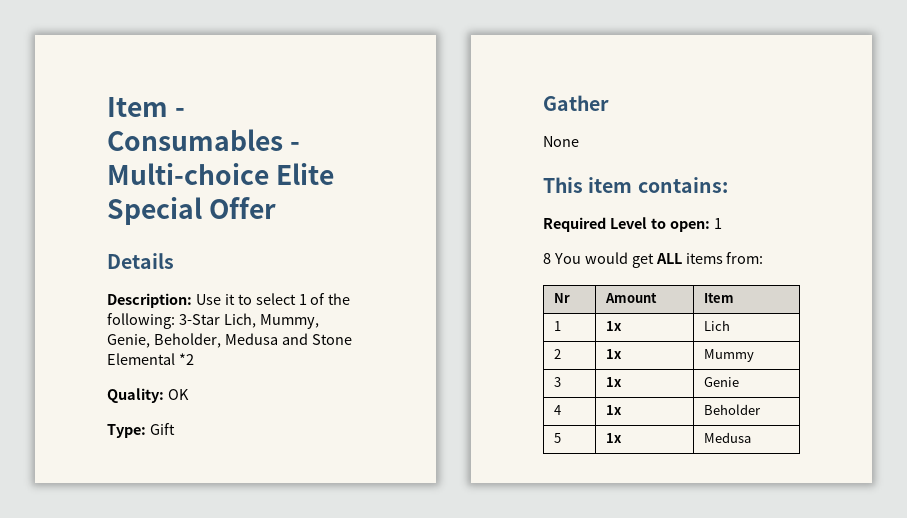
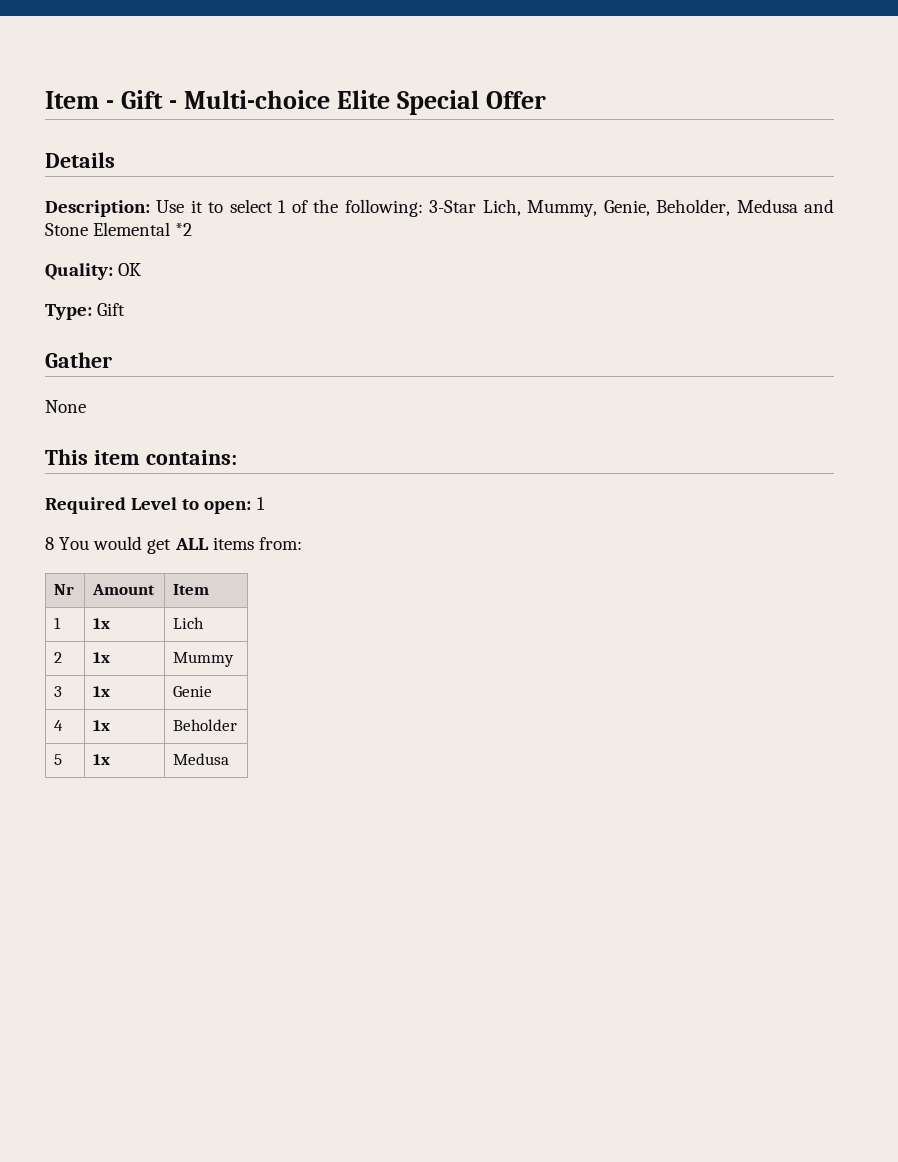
- Item - Consumables - Multi-choice Elite Special Offer
+ Item - Gift - Multi-choice Elite Special Offer

